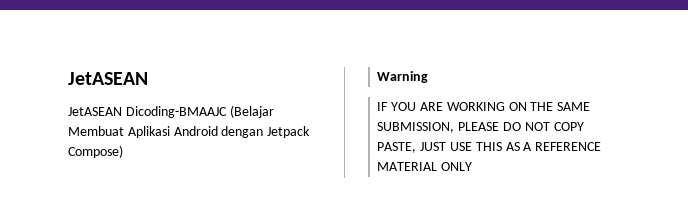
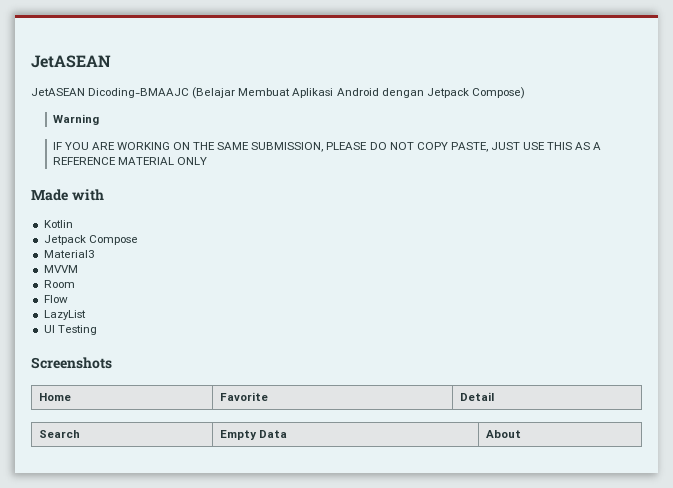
+ Made with
+ Kotlin
+ Jetpack Compose
+ Material3
+ MVVM
+ Room
+ Flow
+ LazyList
+ UI Testing
+ Screenshots
+ Home | Favorite | Detail
+ Search | Empty Data | About

